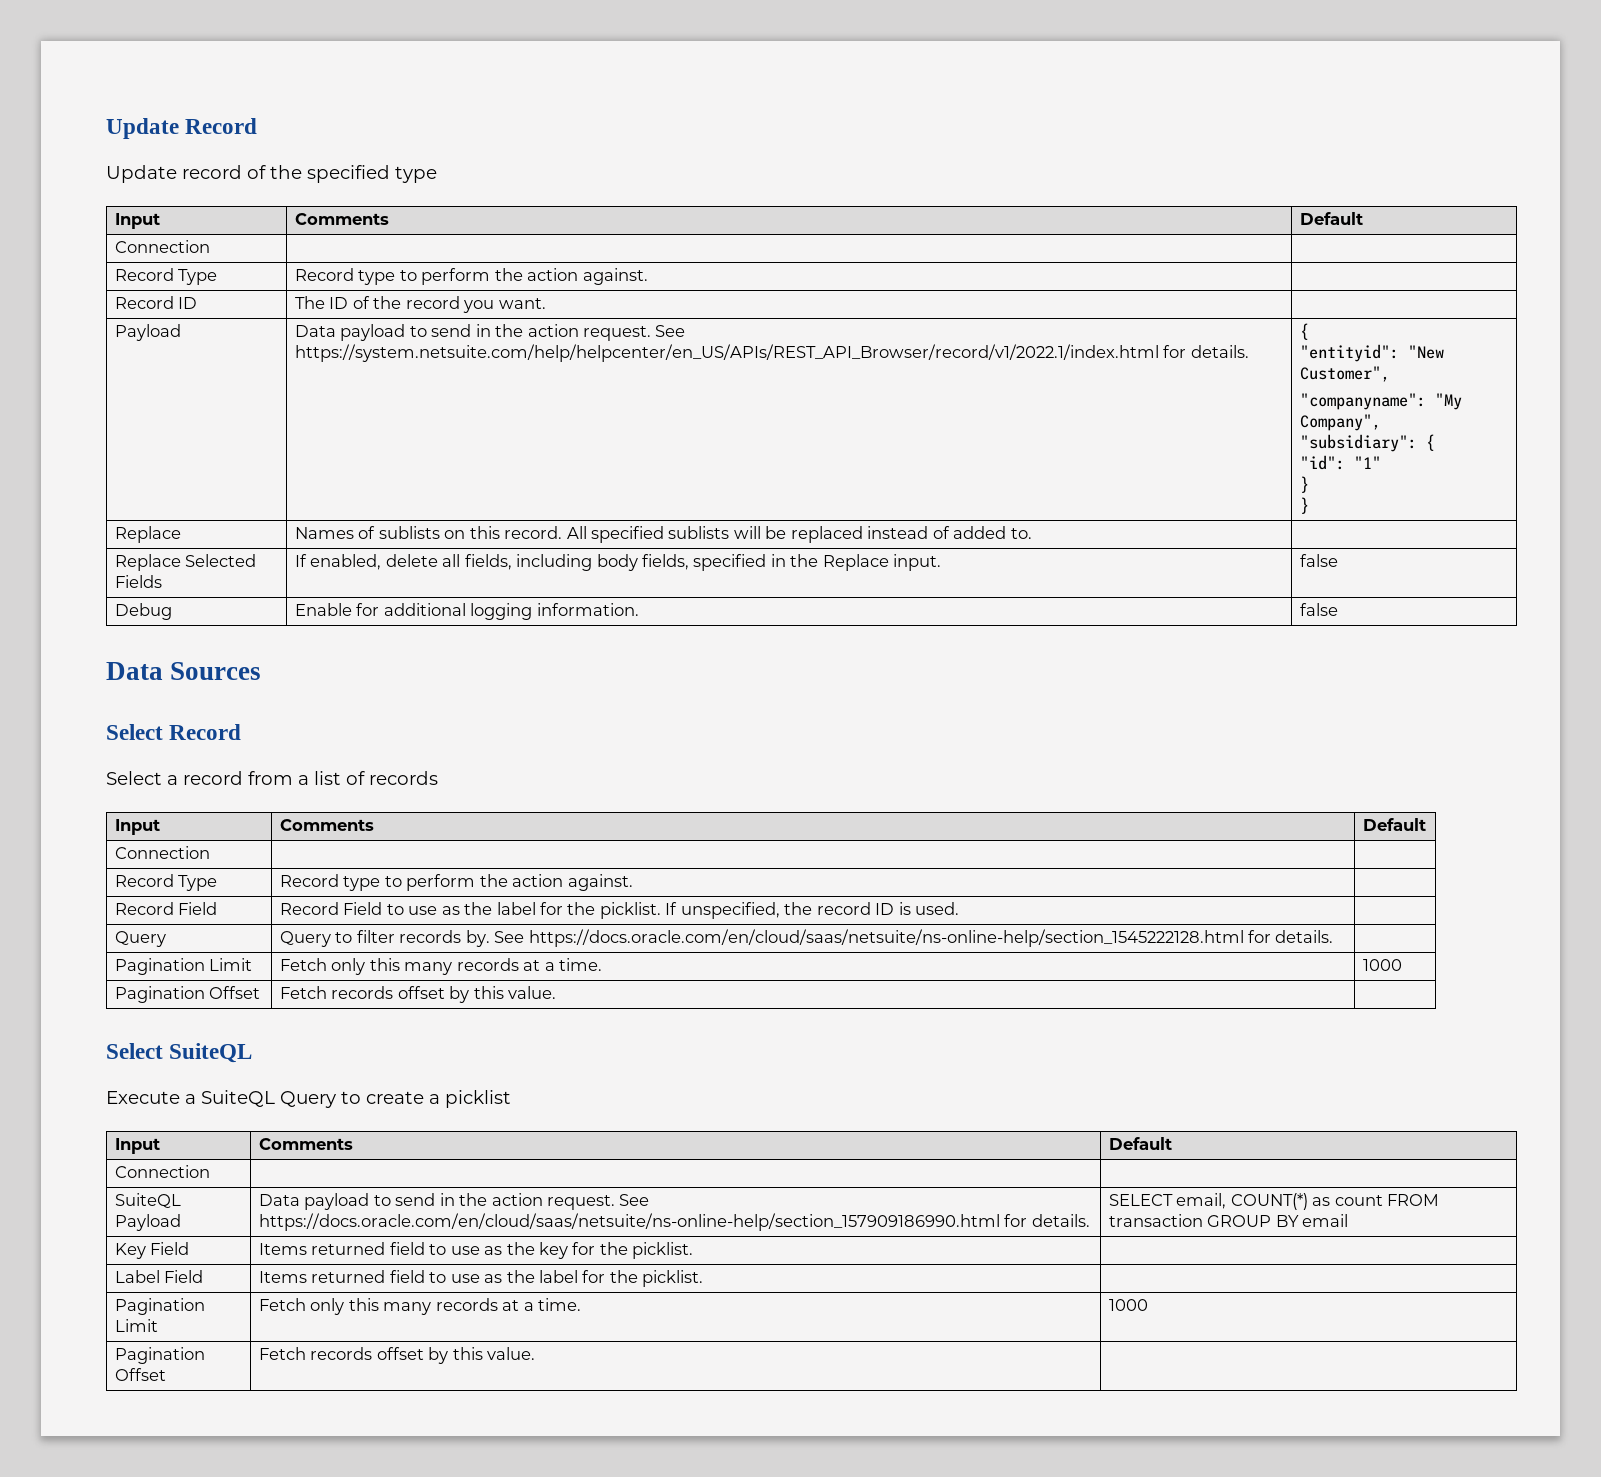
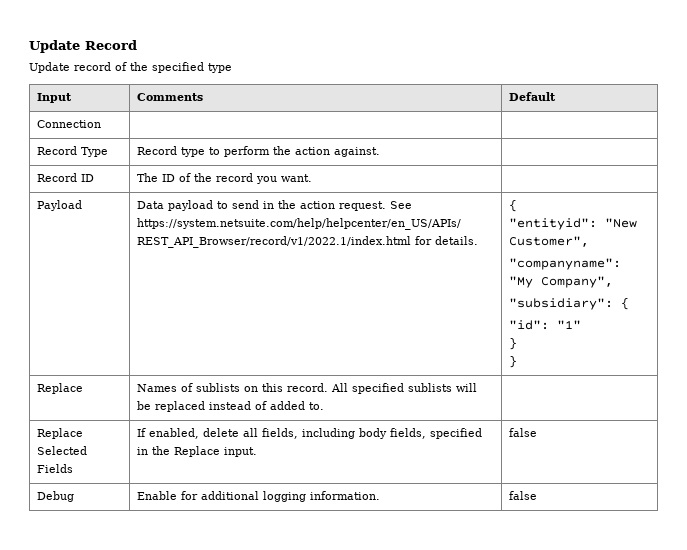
- Data Sources
- Select Record
- Select a record from a list of records
- Input | Comments | Default
- Connection | |
- Record Type | Record type to perform the action against. |
- Record Field | Record Field to use as the label for the picklist. If unspecified, the record ID is used. |
- Query | Query to filter records by. See https://docs.oracle.com/en/cloud/saas/netsuite/ns-online-help/section_1545222128.html for details. |
- Pagination Limit | Fetch only this many records at a time. | 1000
- Pagination Offset | Fetch records offset by this value. |
- Select SuiteQL
- Execute a SuiteQL Query to create a picklist
- Input | Comments | Default
- Connection | |
- SuiteQL Payload | Data payload to send in the action request. See https://docs.oracle.com/en/cloud/saas/netsuite/ns-online-help/section_157909186990.html for details. | SELECT email, COUNT(*) as count FROM transaction GROUP BY email
- Key Field | Items returned field to use as the key for the picklist. |
- Label Field | Items returned field to use as the label for the picklist. |
- Pagination Limit | Fetch only this many records at a time. | 1000
- Pagination Offset | Fetch records offset by this value. |

